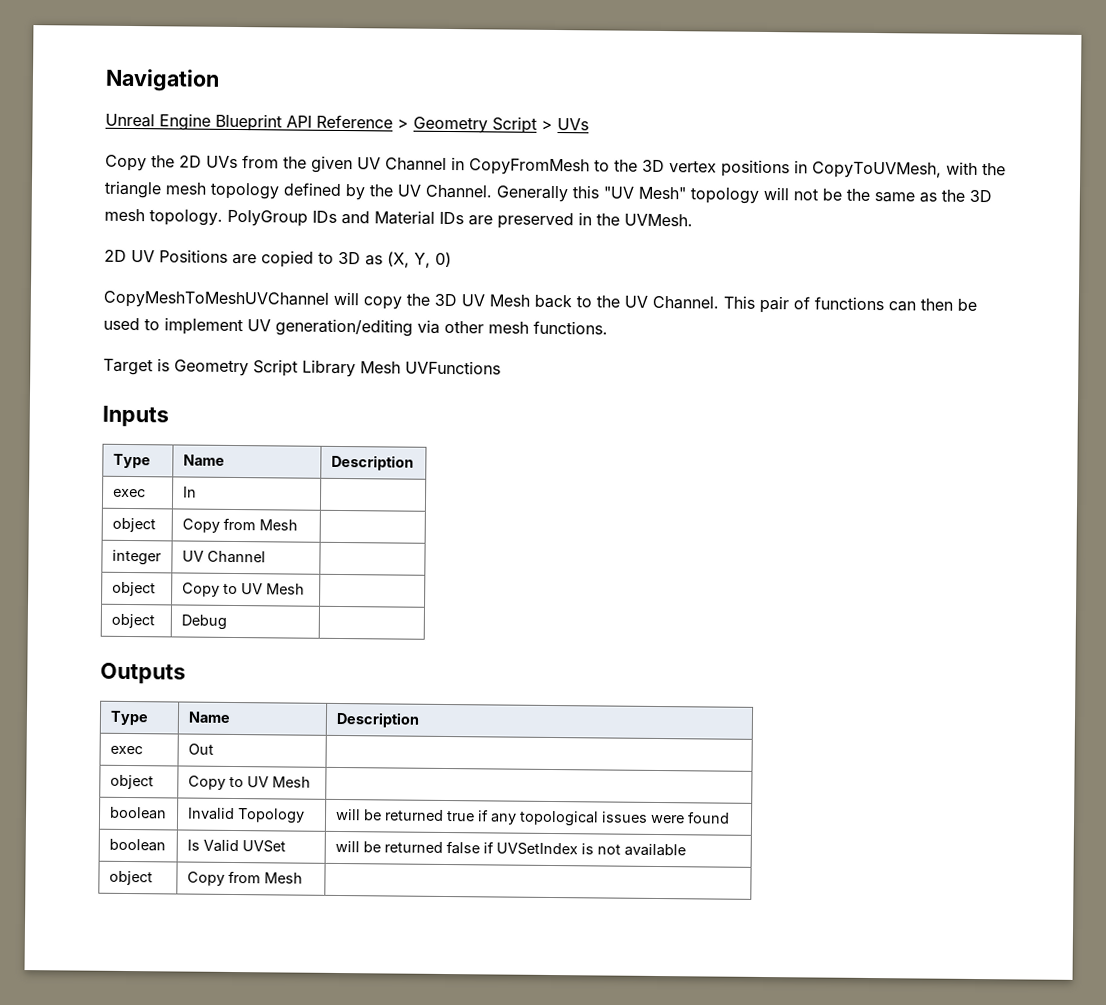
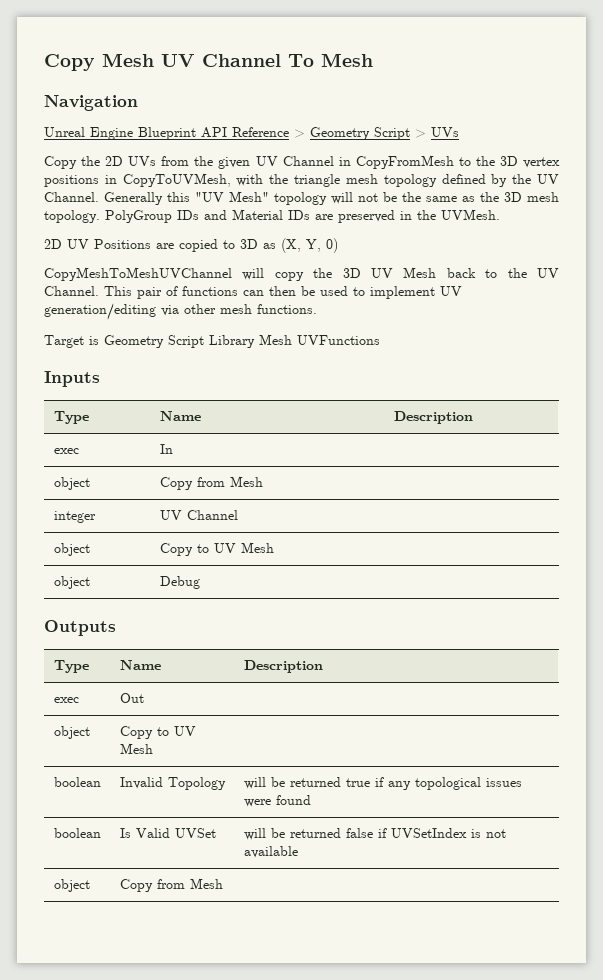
+ Copy Mesh UV Channel To Mesh

